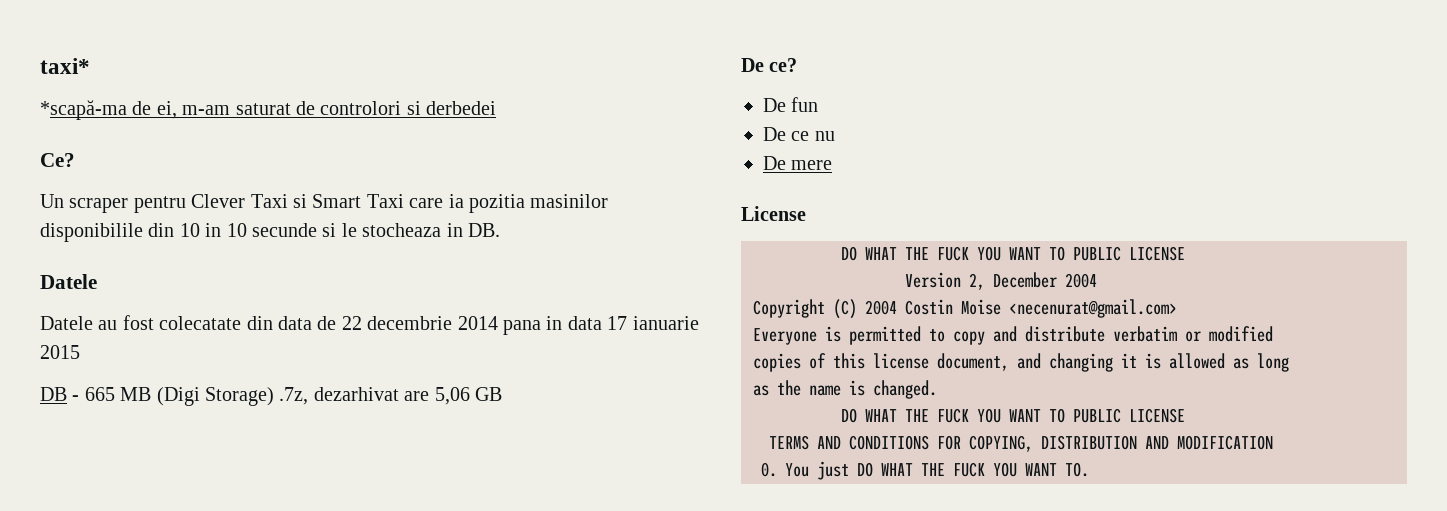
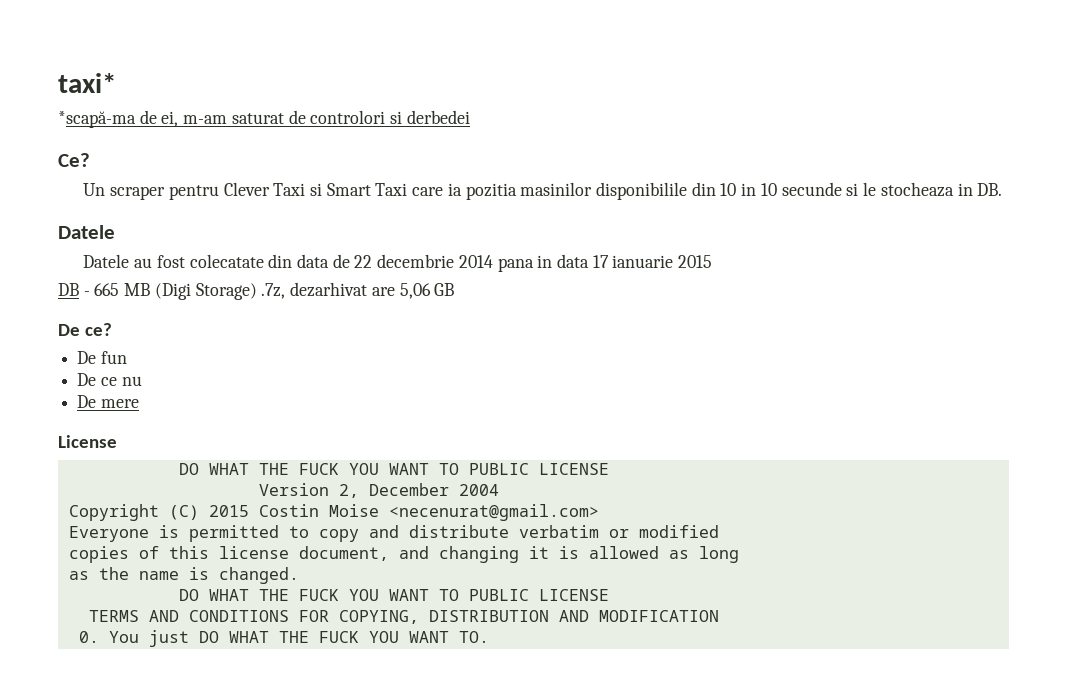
- Copyright (C) 2004 Costin Moise <necenurat@gmail.com>
+ Copyright (C) 2015 Costin Moise <necenurat@gmail.com>

